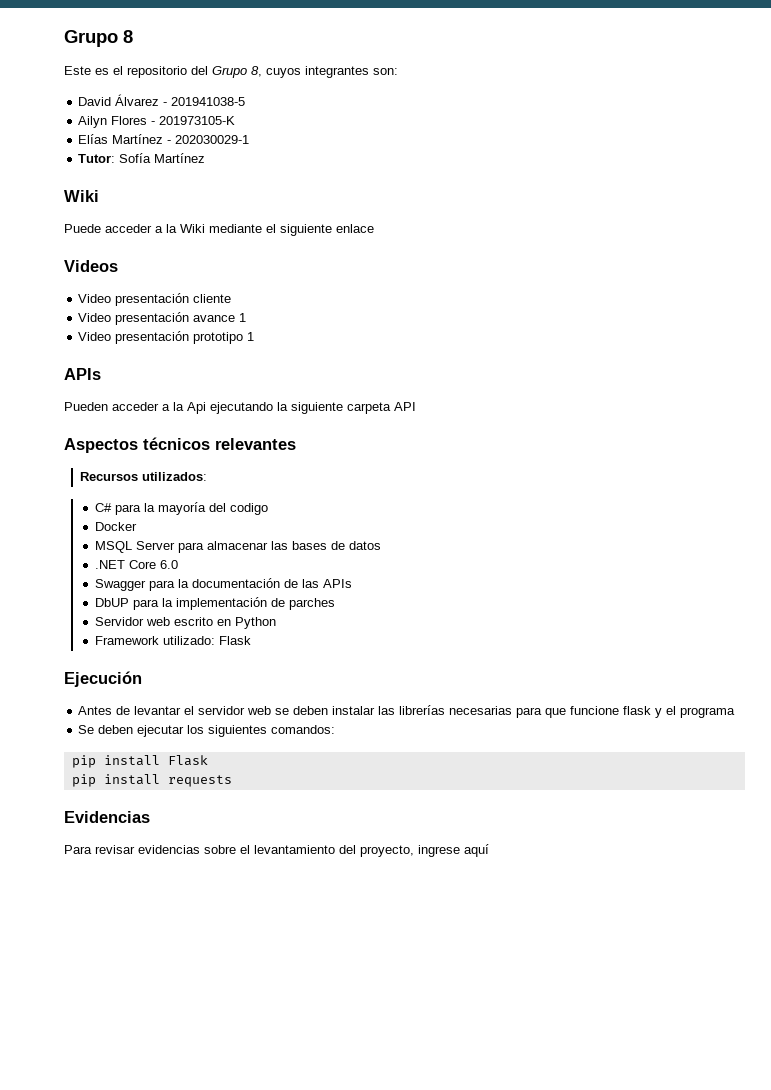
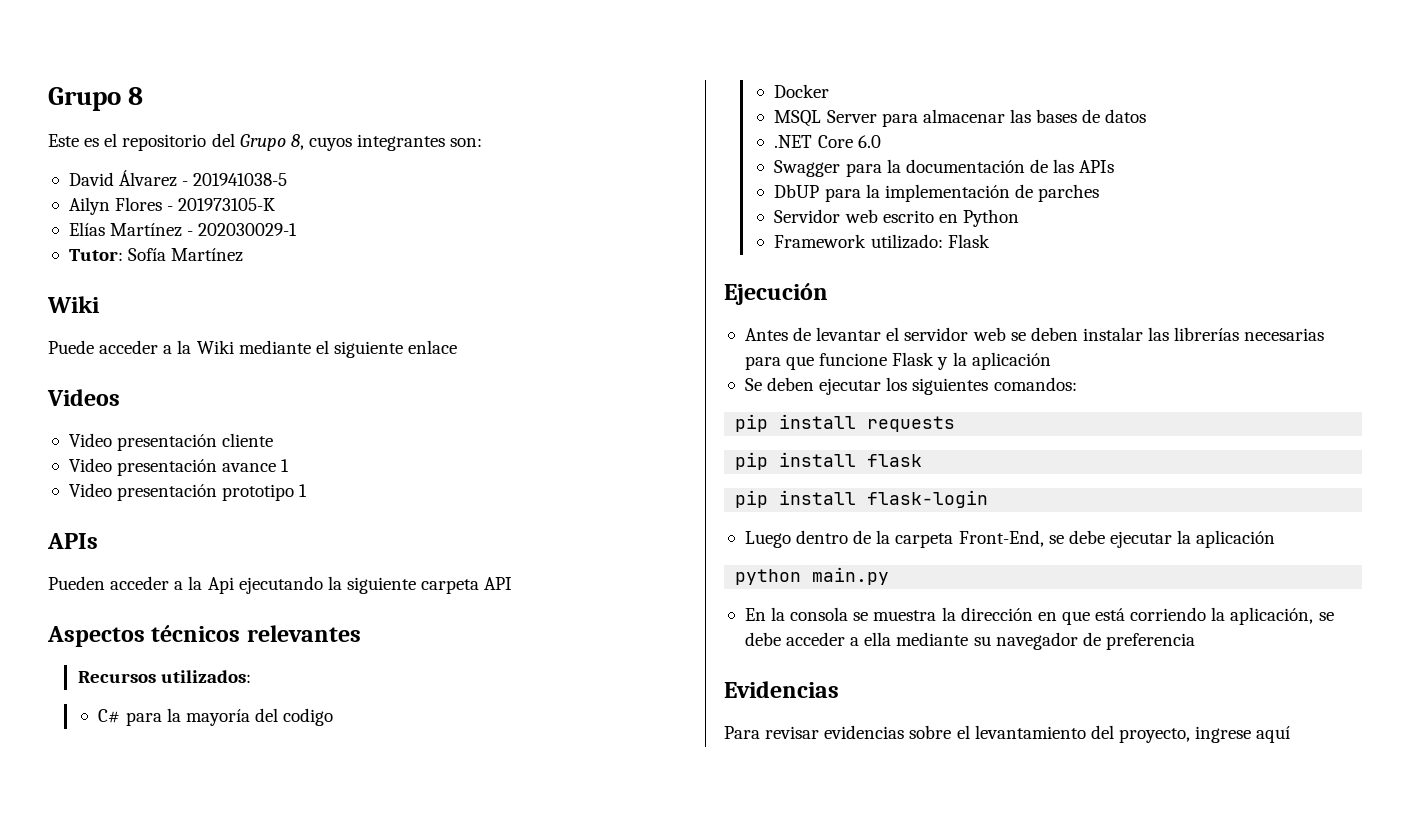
- Antes de levantar el servidor web se deben instalar las librerías necesarias para que funcione flask y el programa
+ Antes de levantar el servidor web se deben instalar las librerías necesarias para que funcione Flask y la aplicación
- pip install Flask
  pip install requests
+ pip install flask
+ pip install flask-login
+ Luego dentro de la carpeta Front-End, se debe ejecutar la aplicación
+ python main.py
+ En la consola se muestra la dirección en que está corriendo la aplicación, se debe acceder a ella mediante su navegador de preferencia

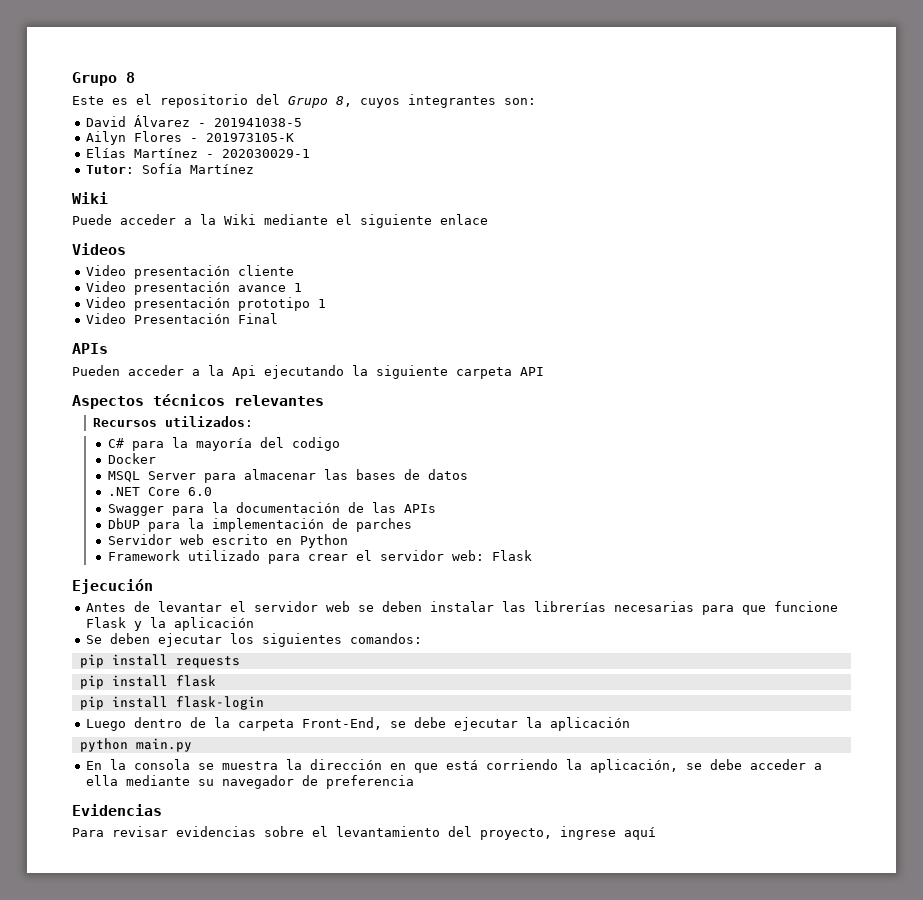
+ Video Presentación Final
- Framework utilizado: Flask
+ Framework utilizado para crear el servidor web: Flask

